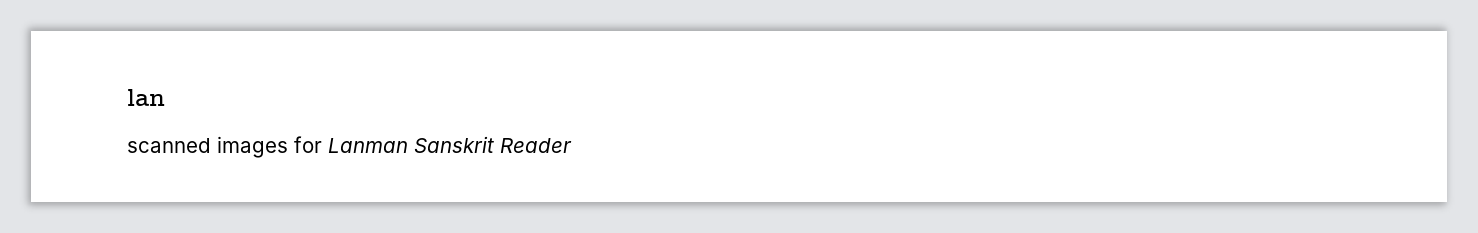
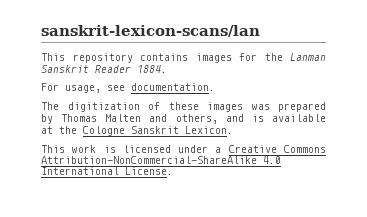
- lan
- scanned images for Lanman Sanskrit Reader
+ sanskrit-lexicon-scans/lan
+ This repository contains images for the Lanman Sanskrit Reader 1884.
+ For usage, see documentation.
+ The digitization of these images was prepared by Thomas Malten and others, and is available at the Cologne Sanskrit Lexicon.
+ This work is licensed under a Creative Commons Attribution-NonCommercial-ShareAlike 4.0 International License.

